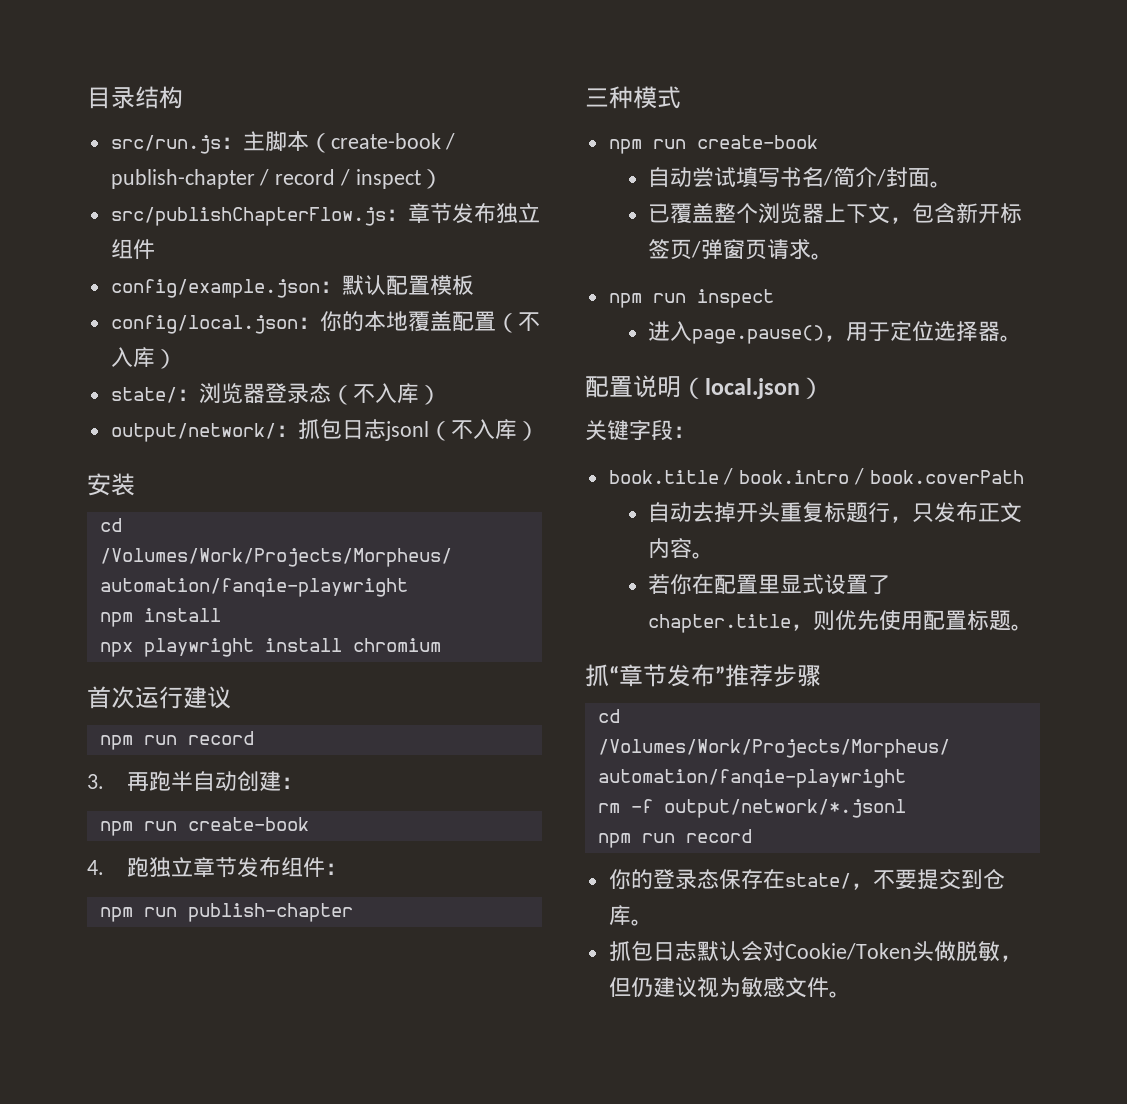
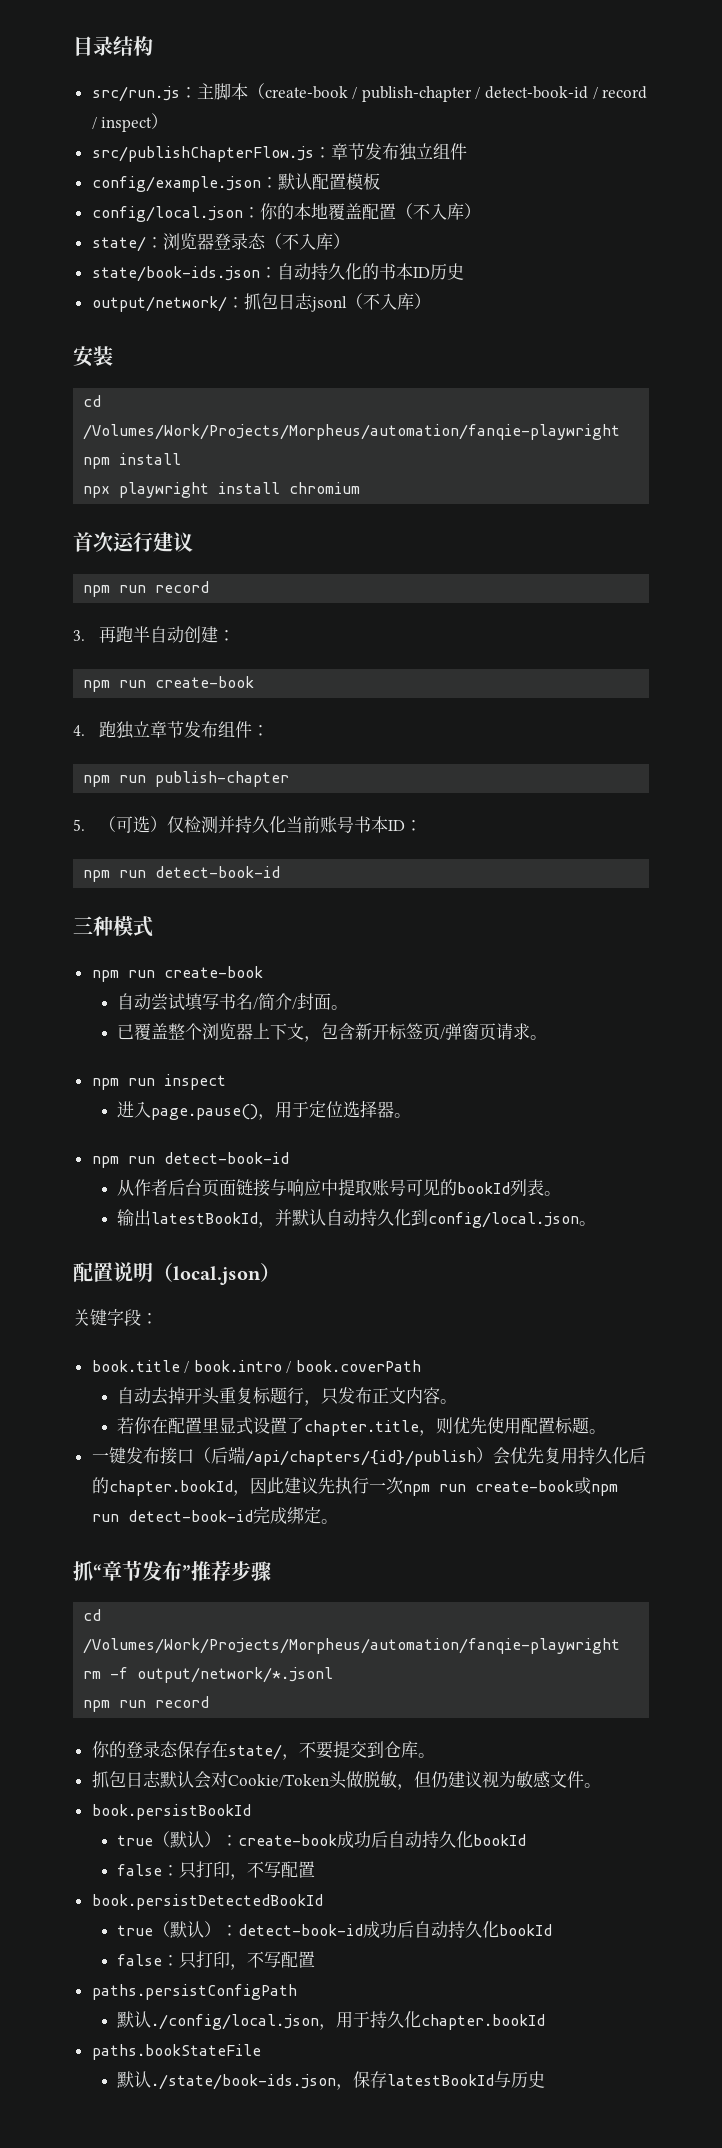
- src/run.js：主脚本（create-book / publish-chapter / record / inspect）
+ src/run.js：主脚本（create-book / publish-chapter / detect-book-id / record / inspect）
+ state/book-ids.json：自动持久化的书本ID历史
+ 5.（可选）仅检测并持久化当前账号书本ID：
+ npm run detect-book-id
  进入page.pause()，用于定位选择器。
+ npm run detect-book-id
+ 从作者后台页面链接与响应中提取账号可见的bookId列表。
+ 输出latestBookId，并默认自动持久化到config/local.json。
+ 一键发布接口（后端/api/chapters/{id}/publish）会优先复用持久化后的chapter.bookId，因此建议先执行一次npm run create-book或npm run detect-book-id完成绑定。
+ book.persistBookId
+ true（默认）：create-book成功后自动持久化bookId
+ false：只打印，不写配置
+ book.persistDetectedBookId
+ true（默认）：detect-book-id成功后自动持久化bookId
+ false：只打印，不写配置
+ paths.persistConfigPath
+ 默认./config/local.json，用于持久化chapter.bookId
+ paths.bookStateFile
+ 默认./state/book-ids.json，保存latestBookId与历史

